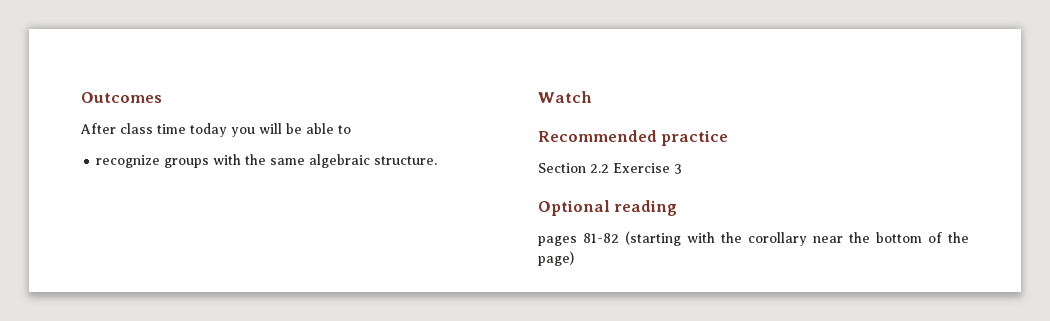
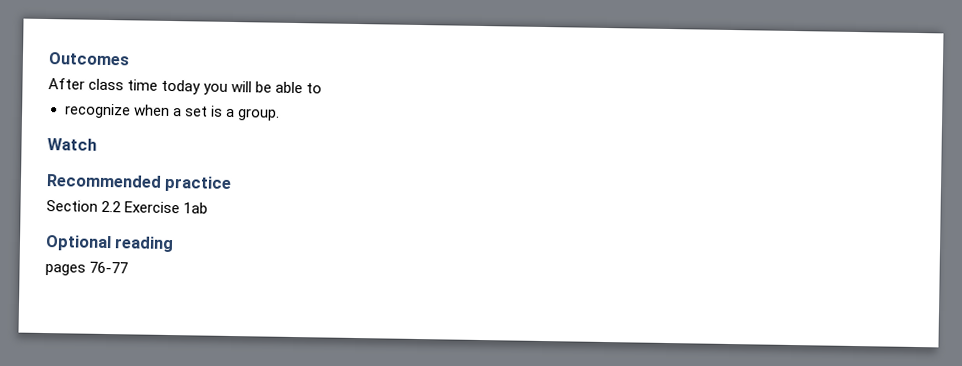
- recognize groups with the same algebraic structure.
+ recognize when a set is a group.
- Section 2.2 Exercise 3
+ Section 2.2 Exercise 1ab
- pages 81-82 (starting with the corollary near the bottom of the page)
+ pages 76-77

